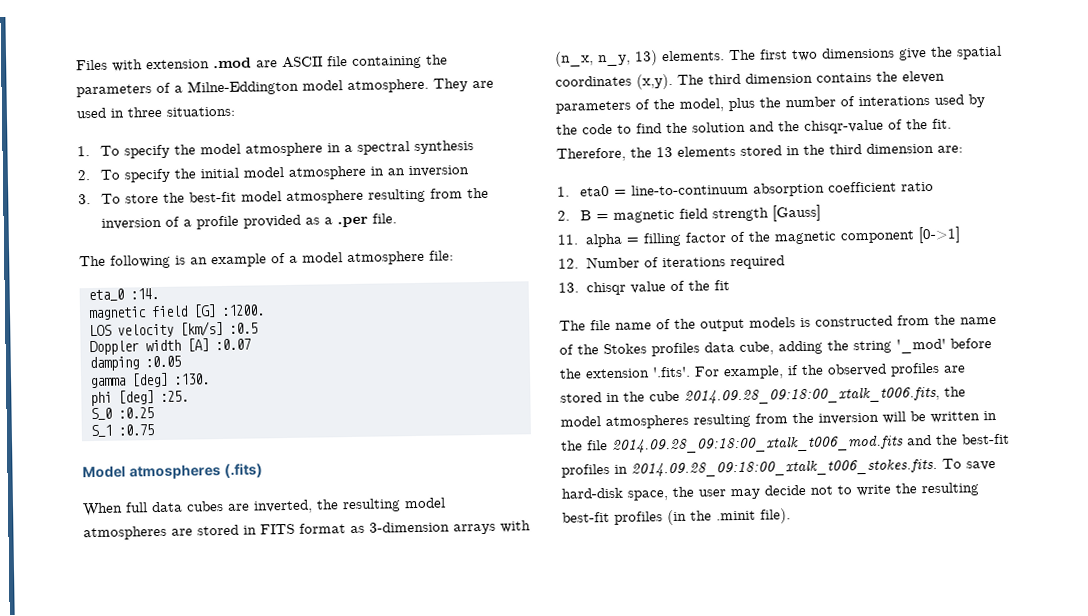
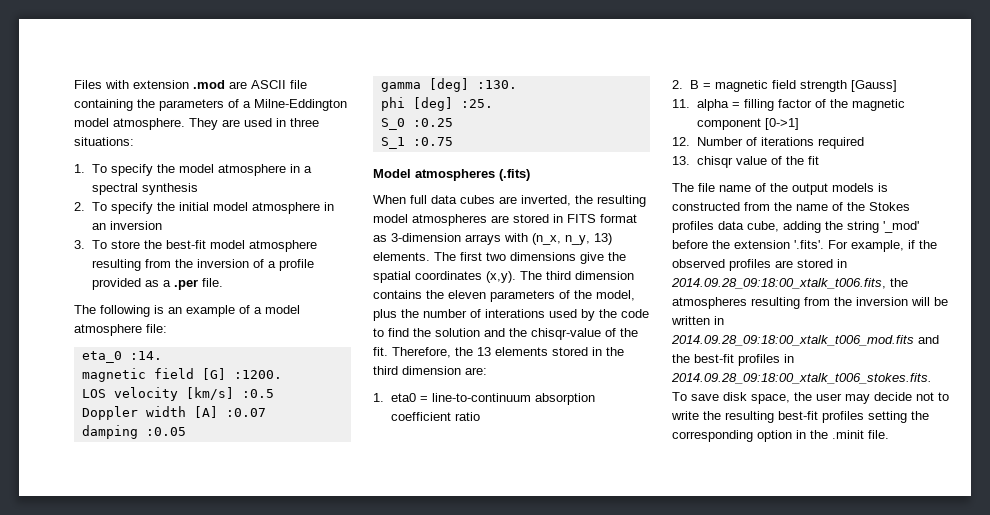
- The file name of the output models is constructed from the name of the Stokes profiles data cube, adding the string '_mod' before the extension '.fits'. For example, if the observed profiles are stored in the cube 2014.09.28_09:18:00_xtalk_t006.fits, the model atmospheres resulting from the inversion will be written in the file 2014.09.28_09:18:00_xtalk_t006_mod.fits and the best-fit profiles in 2014.09.28_09:18:00_xtalk_t006_stokes.fits. To save hard-disk space, the user may decide not to write the resulting best-fit profiles (in the .minit file).
+ The file name of the output models is constructed from the name of the Stokes profiles data cube, adding the string '_mod' before the extension '.fits'. For example, if the observed profiles are stored in 2014.09.28_09:18:00_xtalk_t006.fits, the atmospheres resulting from the inversion will be written in 2014.09.28_09:18:00_xtalk_t006_mod.fits and the best-fit profiles in 2014.09.28_09:18:00_xtalk_t006_stokes.fits. To save disk space, the user may decide not to write the resulting best-fit profiles setting the corresponding option in the .minit file.

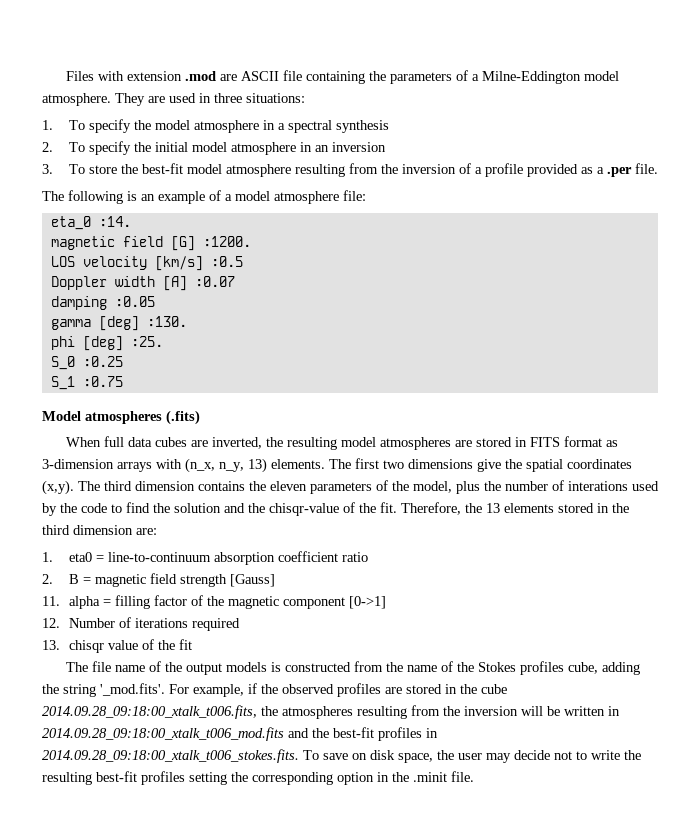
- The file name of the output models is constructed from the name of the Stokes profiles data cube, adding the string '_mod' before the extension '.fits'. For example, if the observed profiles are stored in 2014.09.28_09:18:00_xtalk_t006.fits, the atmospheres resulting from the inversion will be written in 2014.09.28_09:18:00_xtalk_t006_mod.fits and the best-fit profiles in 2014.09.28_09:18:00_xtalk_t006_stokes.fits. To save disk space, the user may decide not to write the resulting best-fit profiles setting the corresponding option in the .minit file.
+ The file name of the output models is constructed from the name of the Stokes profiles cube, adding the string '_mod.fits'. For example, if the observed profiles are stored in the cube 2014.09.28_09:18:00_xtalk_t006.fits, the atmospheres resulting from the inversion will be written in 2014.09.28_09:18:00_xtalk_t006_mod.fits and the best-fit profiles in 2014.09.28_09:18:00_xtalk_t006_stokes.fits. To save on disk space, the user may decide not to write the resulting best-fit profiles setting the corresponding option in the .minit file.

